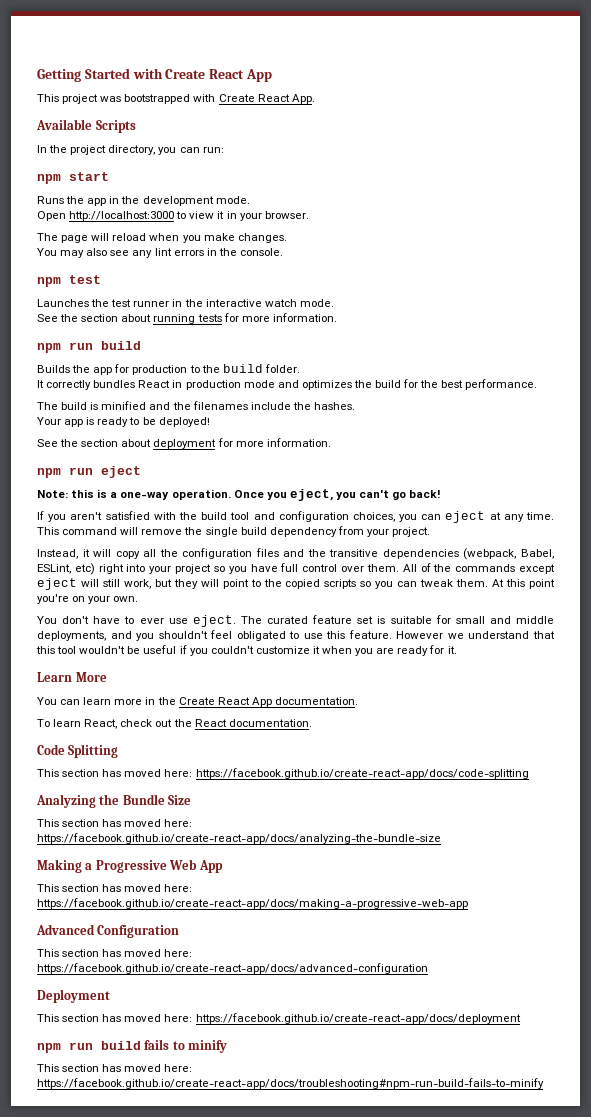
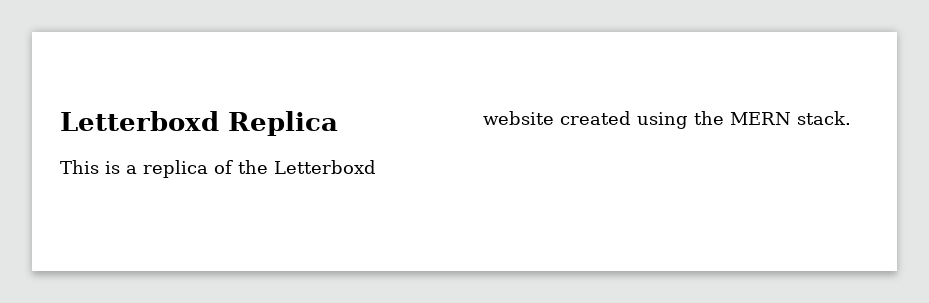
- Getting Started with Create React App
- This project was bootstrapped with Create React App.
- Available Scripts
- In the project directory, you can run:
- npm start
- Runs the app in the development mode.
- Open http://localhost:3000 to view it in your browser.
- The page will reload when you make changes.
- You may also see any lint errors in the console.
- npm test
- Launches the test runner in the interactive watch mode.
- See the section about running tests for more information.
- npm run build
- Builds the app for production to the build folder.
- It correctly bundles React in production mode and optimizes the build for the best performance.
- The build is minified and the filenames include the hashes.
- Your app is ready to be deployed!
- See the section about deployment for more information.
- npm run eject
- Note: this is a one-way operation. Once you eject, you can't go back!
- If you aren't satisfied with the build tool and configuration choices, you can eject at any time. This command will remove the single build dependency from your project.
- Instead, it will copy all the configuration files and the transitive dependencies (webpack, Babel, ESLint, etc) right into your project so you have full control over them. All of the commands except eject will still work, but they will point to the copied scripts so you can tweak them. At this point you're on your own.
- You don't have to ever use eject. The curated feature set is suitable for small and middle deployments, and you shouldn't feel obligated to use this feature. However we understand that this tool wouldn't be useful if you couldn't customize it when you are ready for it.
- Learn More
- You can learn more in the Create React App documentation.
- To learn React, check out the React documentation.
- Code Splitting
- This section has moved here: https://facebook.github.io/create-react-app/docs/code-splitting
- Analyzing the Bundle Size
- This section has moved here: https://facebook.github.io/create-react-app/docs/analyzing-the-bundle-size
- Making a Progressive Web App
- This section has moved here: https://facebook.github.io/create-react-app/docs/making-a-progressive-web-app
- Advanced Configuration
- This section has moved here: https://facebook.github.io/create-react-app/docs/advanced-configuration
- Deployment
- This section has moved here: https://facebook.github.io/create-react-app/docs/deployment
- npm run build fails to minify
- This section has moved here: https://facebook.github.io/create-react-app/docs/troubleshooting#npm-run-build-fails-to-minify
+ Letterboxd Replica
+ This is a replica of the Letterboxd website created using the MERN stack.

